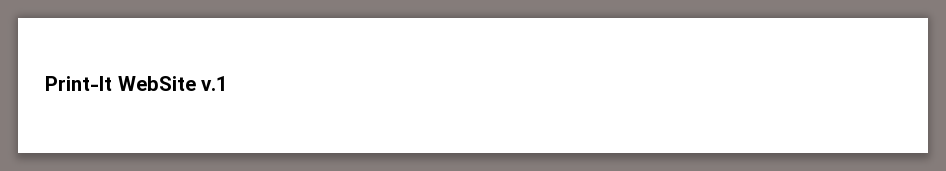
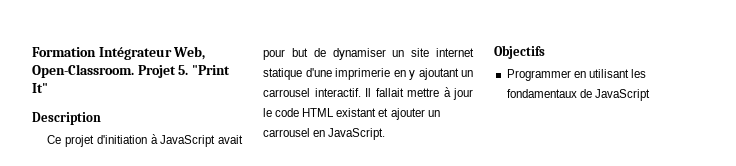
- Print-It WebSite v.1
+ Formation Intégrateur Web, Open-Classroom. Projet 5. "Print It"
+ Description
+ Ce projet d'initiation à JavaScript avait pour but de dynamiser un site internet statique d'une imprimerie en y ajoutant un carrousel interactif. Il fallait mettre à jour le code HTML existant et ajouter un carrousel en JavaScript.
+ Objectifs
+ Programmer en utilisant les fondamentaux de JavaScript

